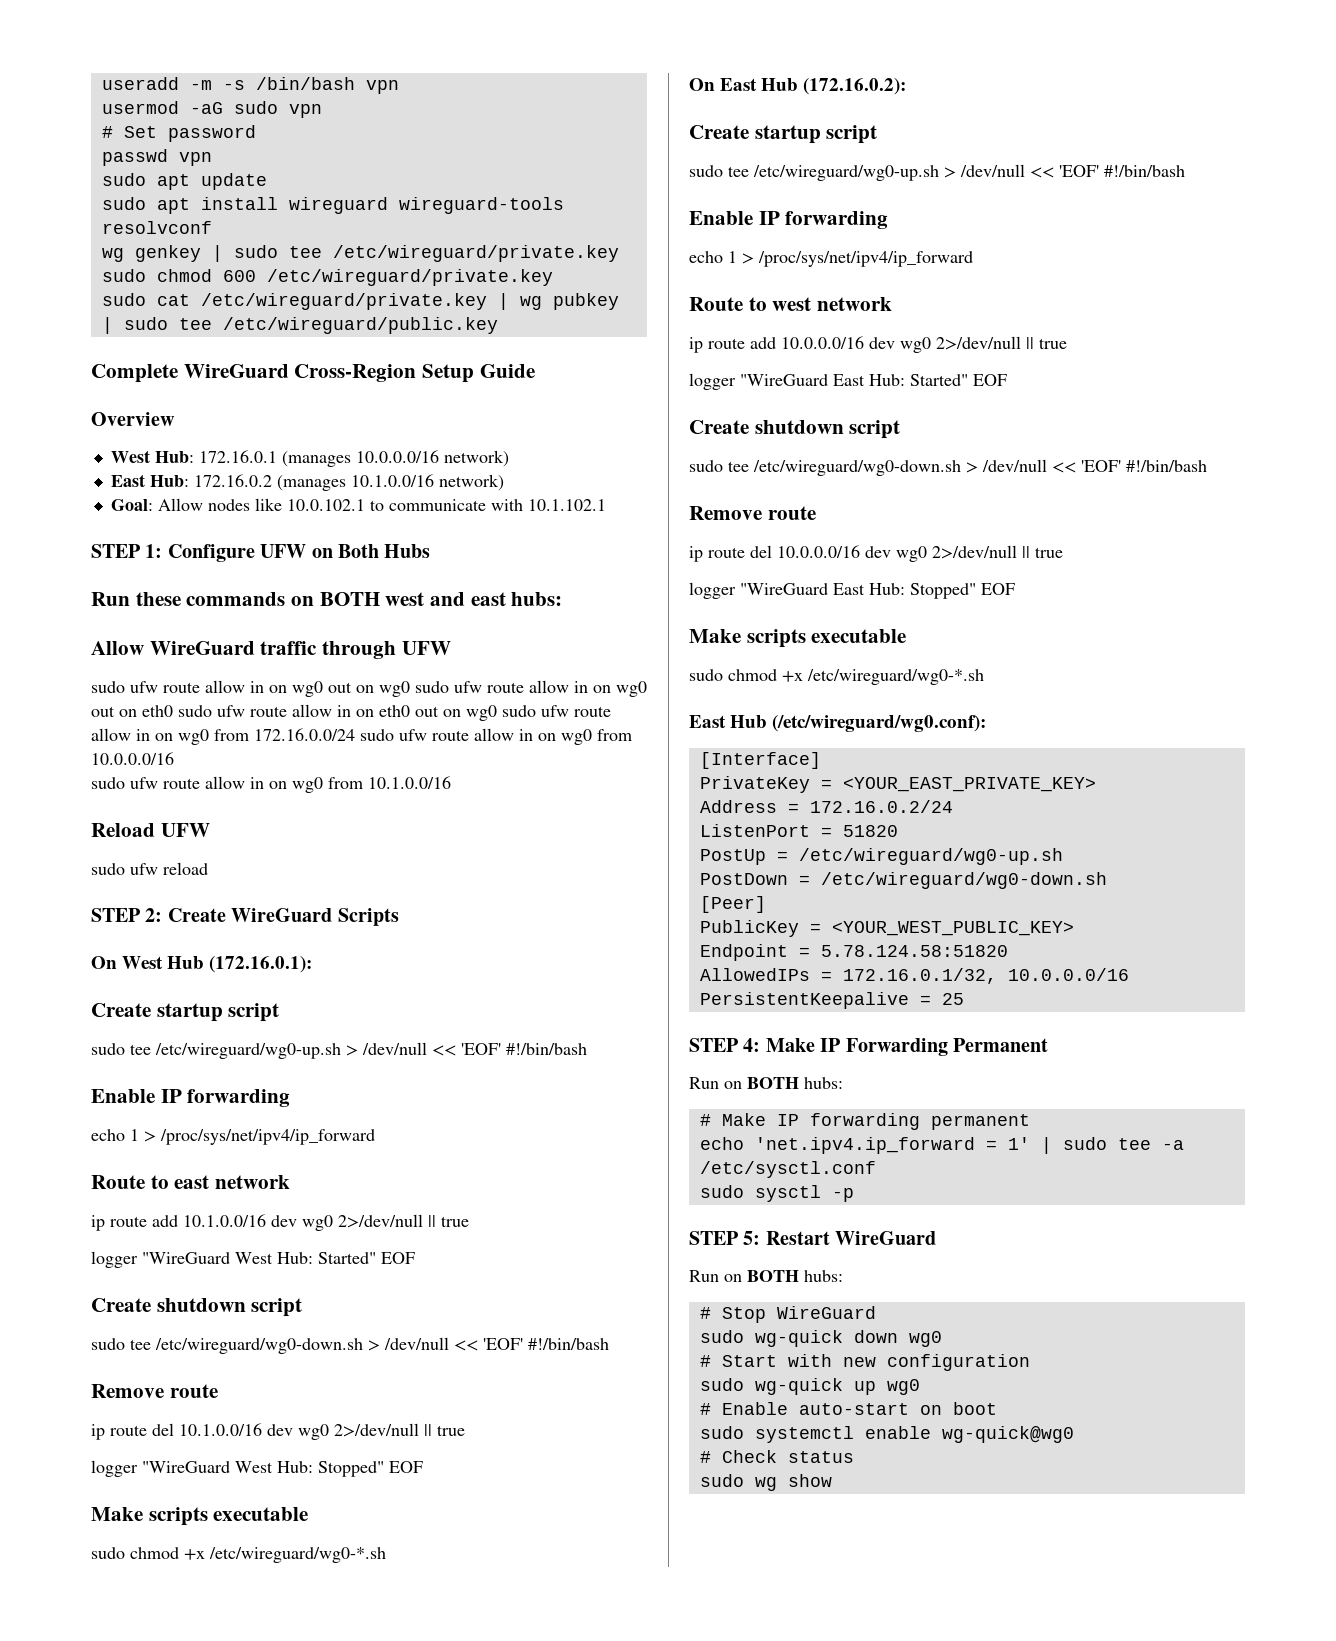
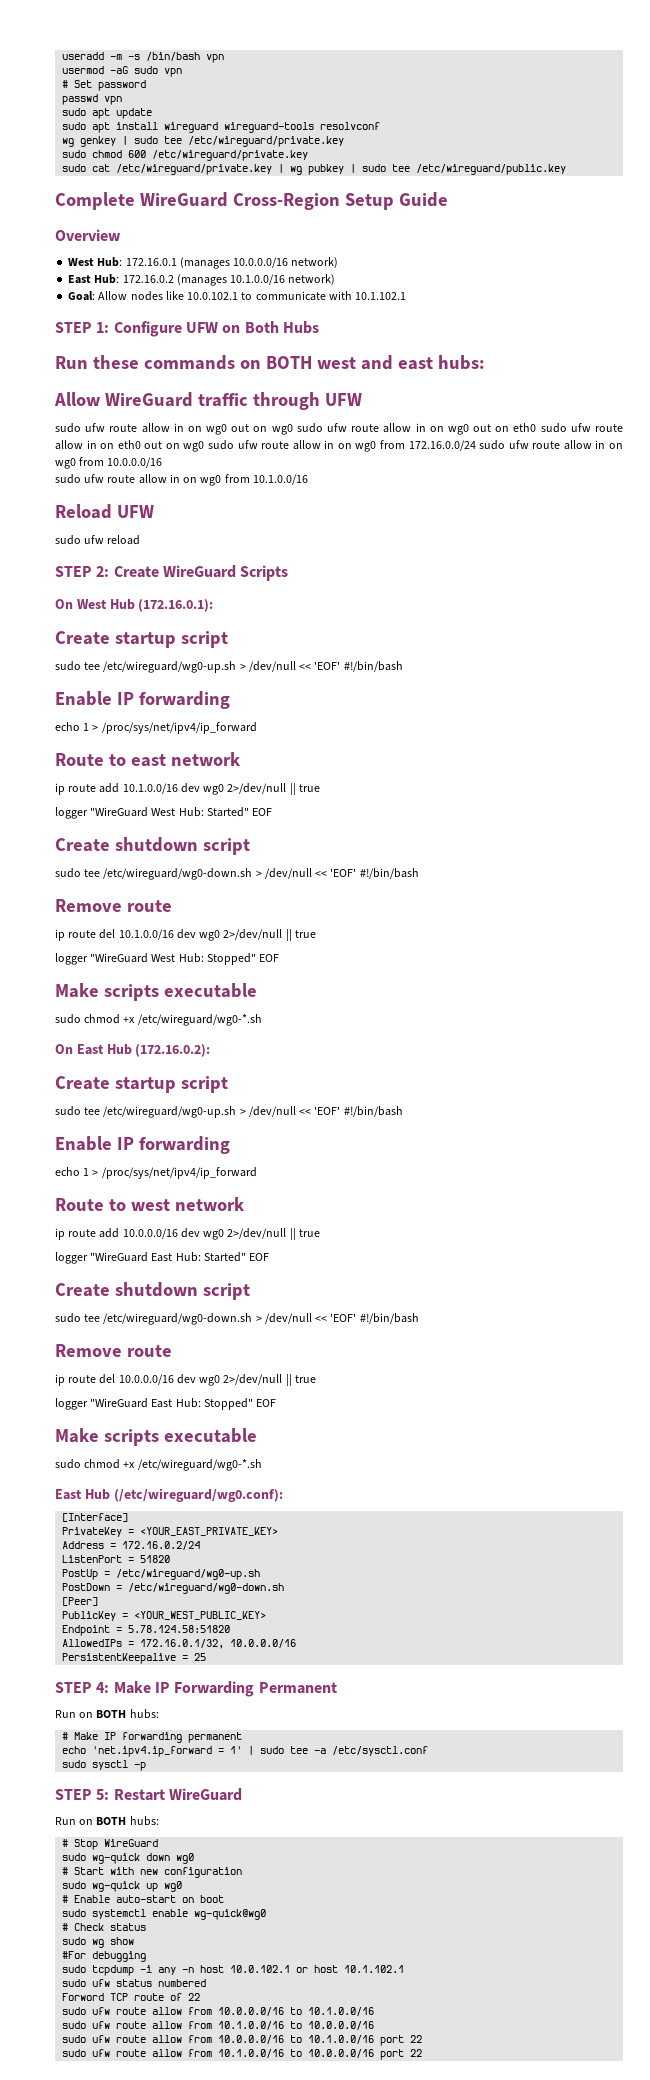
+ #For debugging
+ sudo tcpdump -i any -n host 10.0.102.1 or host 10.1.102.1
+ sudo ufw status numbered
+ Forword TCP route of 22
+ sudo ufw route allow from 10.0.0.0/16 to 10.1.0.0/16
+ sudo ufw route allow from 10.1.0.0/16 to 10.0.0.0/16
+ sudo ufw route allow from 10.0.0.0/16 to 10.1.0.0/16 port 22
+ sudo ufw route allow from 10.1.0.0/16 to 10.0.0.0/16 port 22

